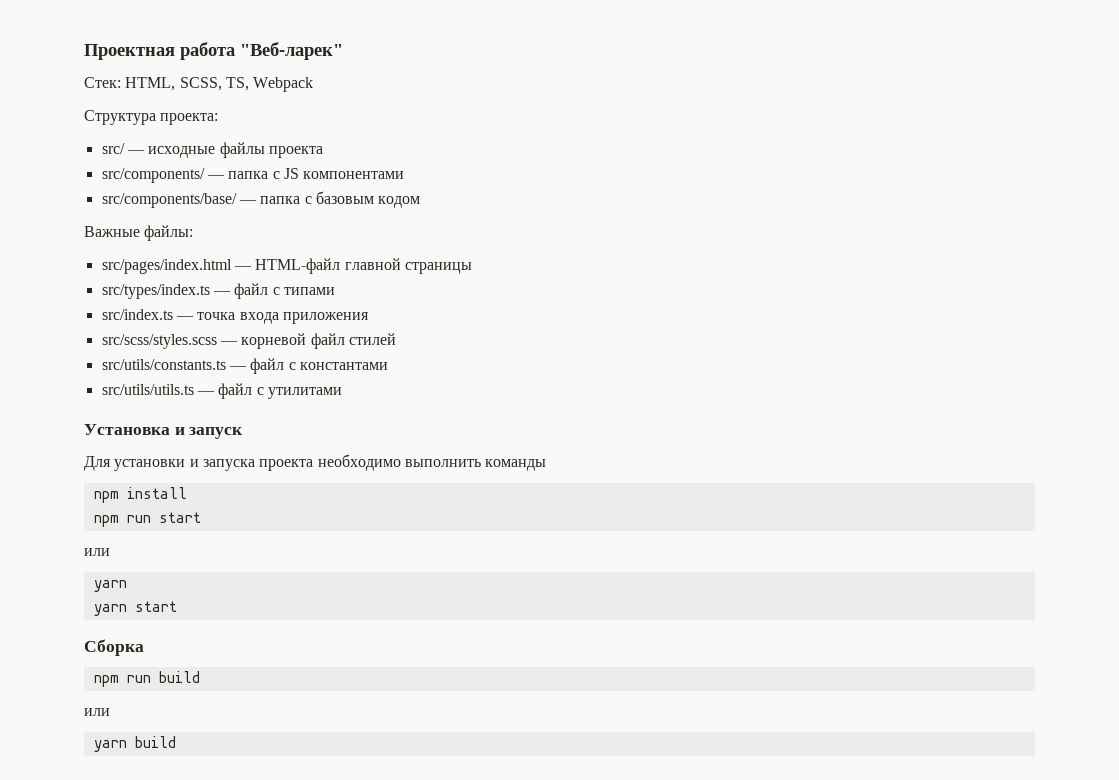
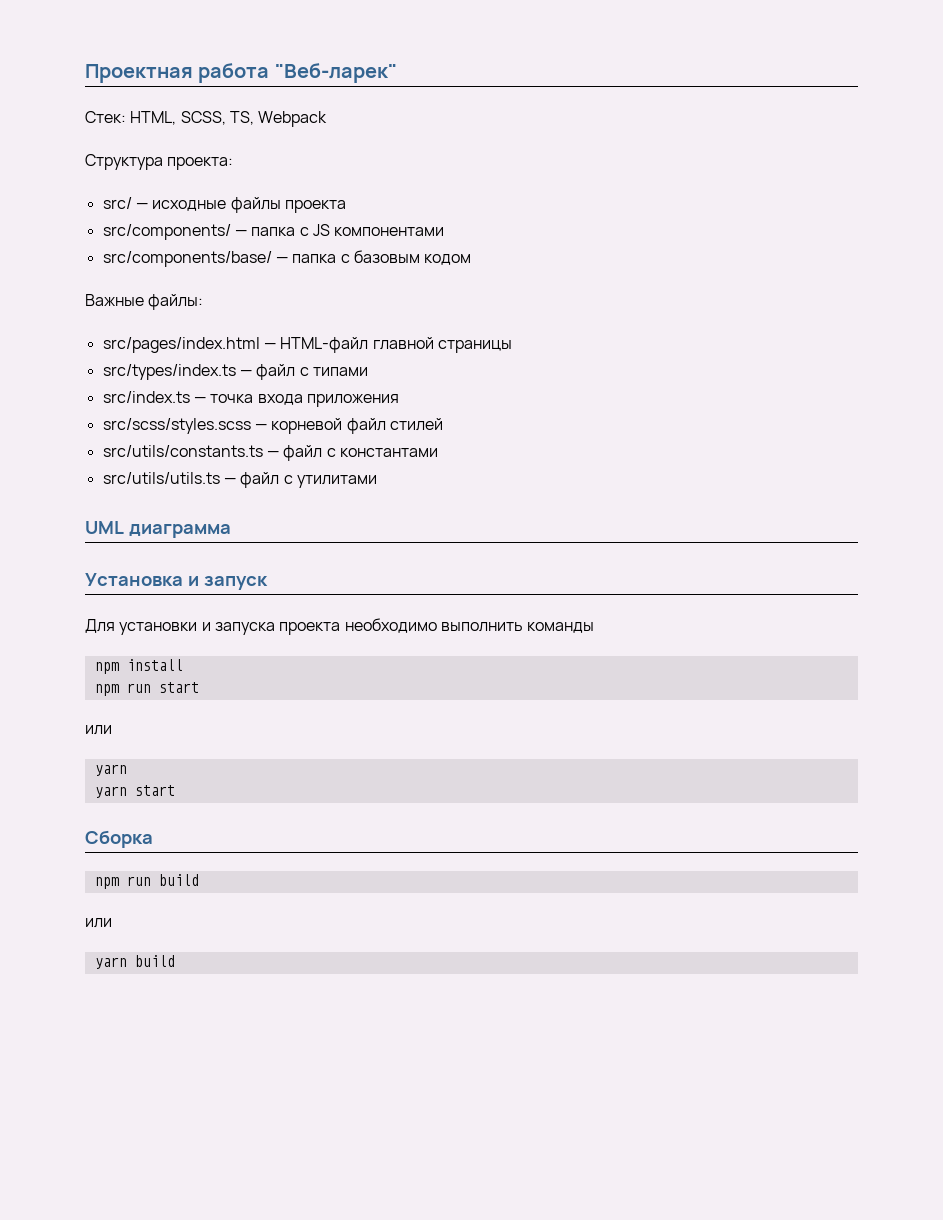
+ UML диаграмма

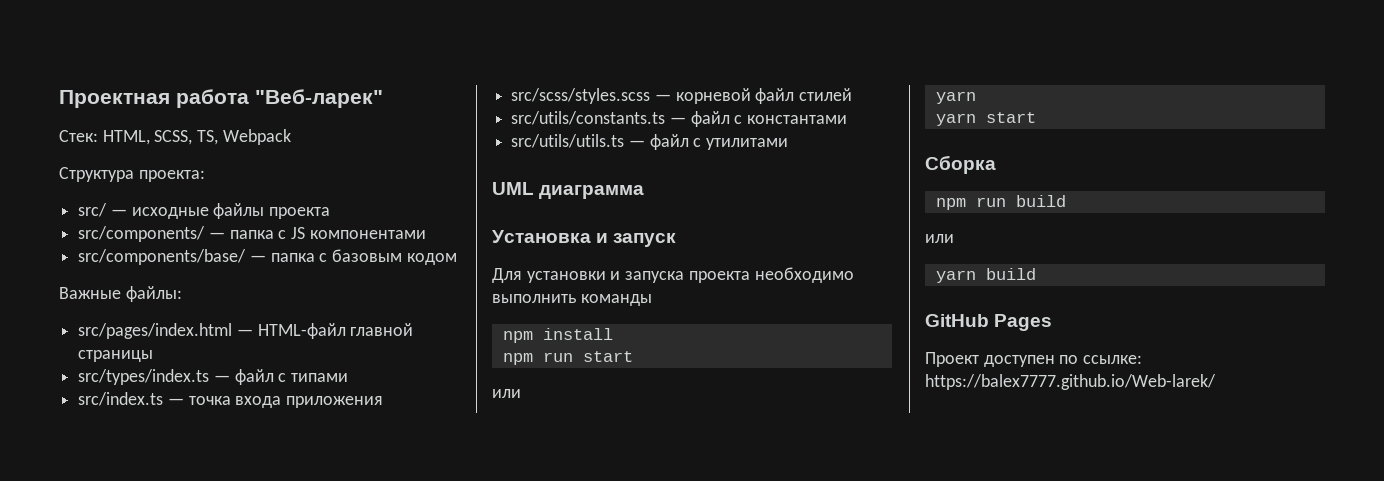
+ GitHub Pages
+ Проект доступен по ссылке: https://balex7777.github.io/Web-larek/

